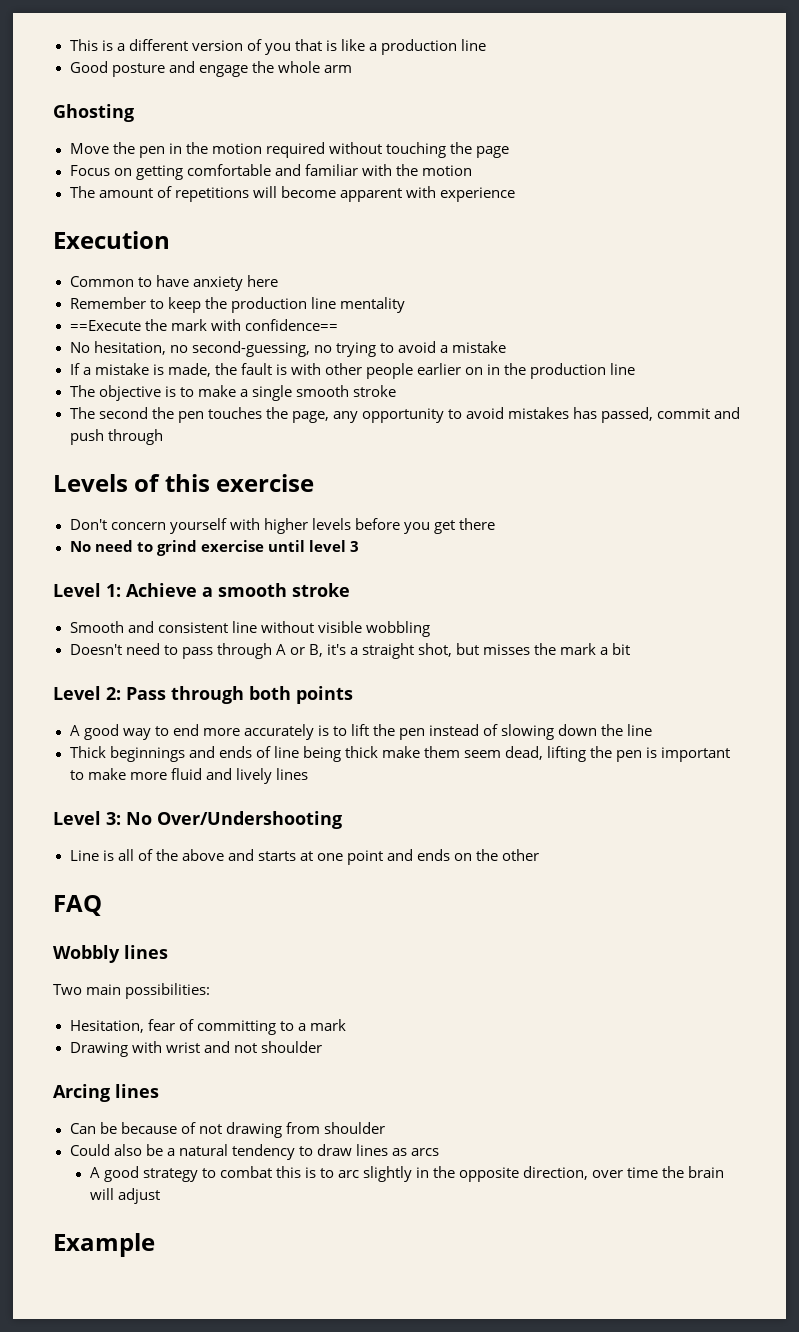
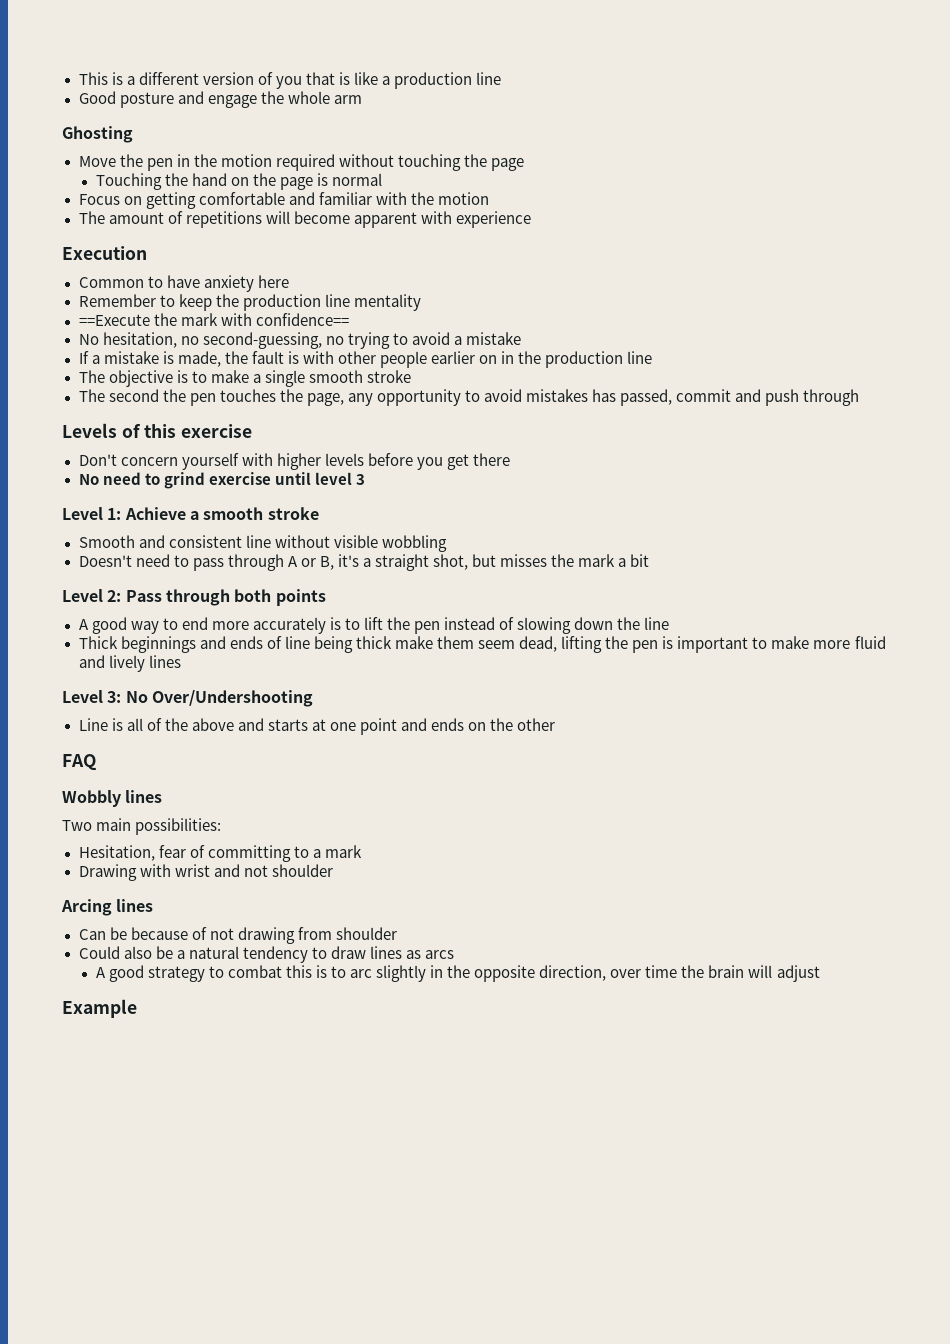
+ Touching the hand on the page is normal

